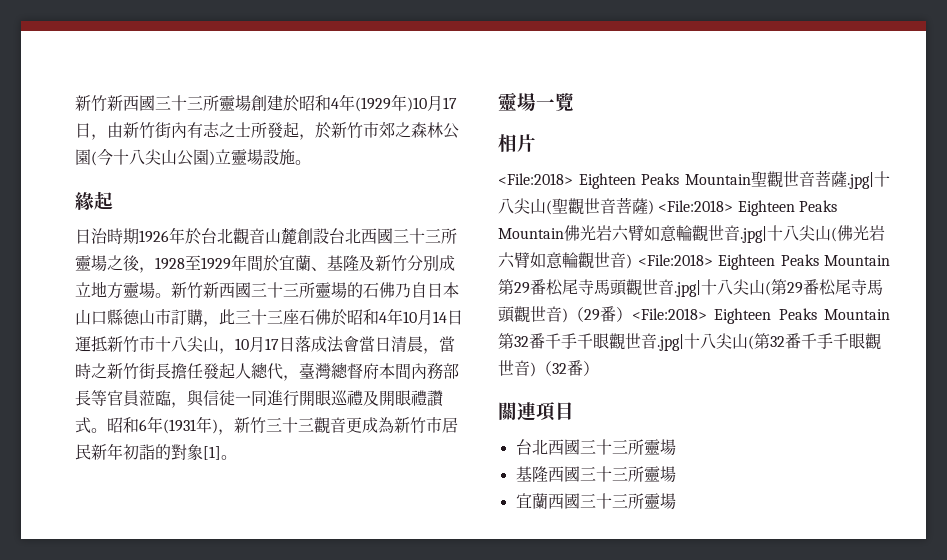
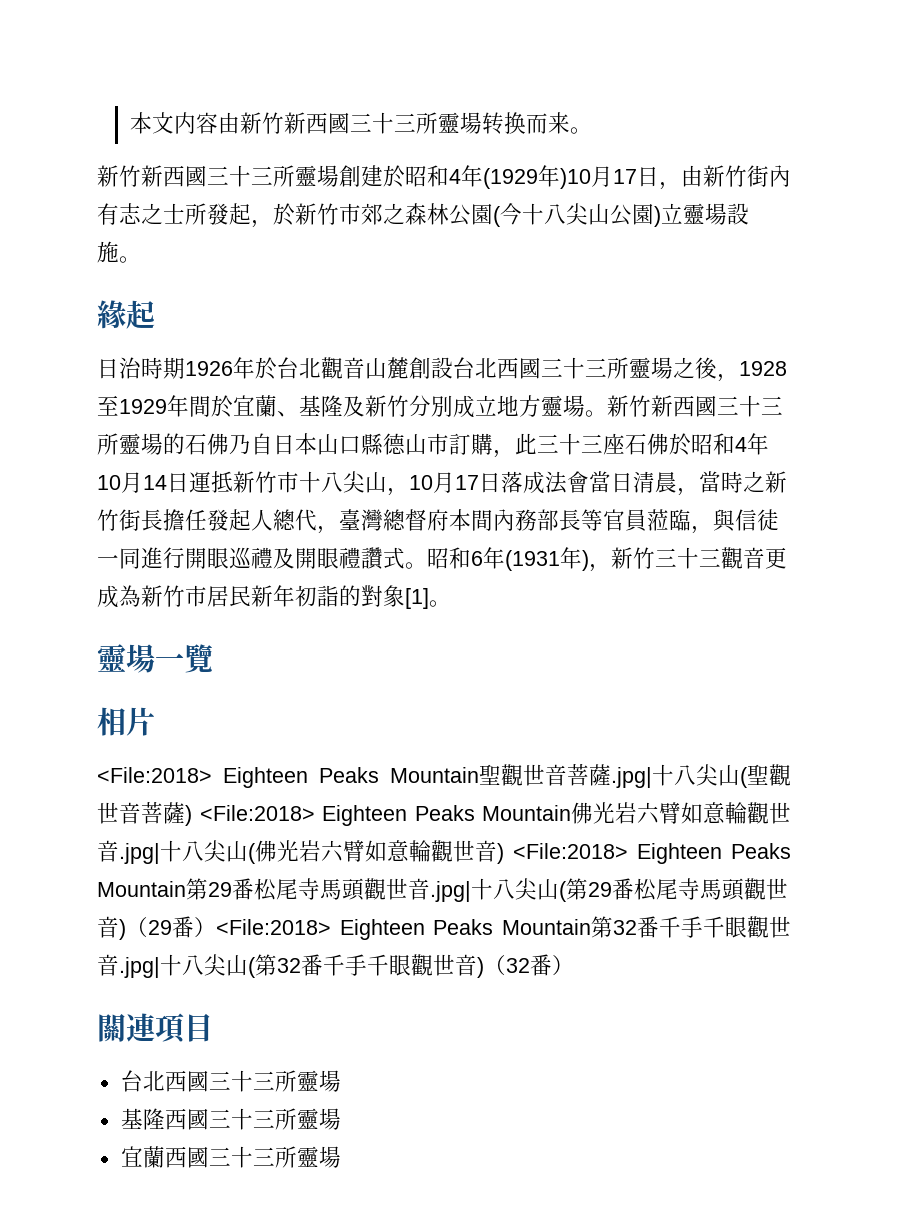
+ 本文内容由新竹新西國三十三所靈場转换而来。

